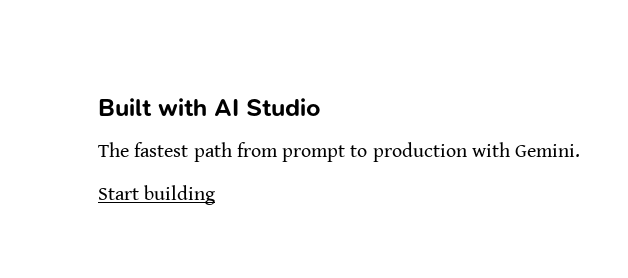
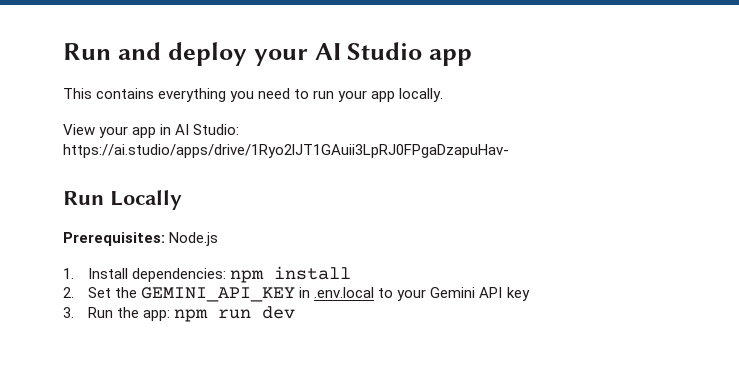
- Built with AI Studio
- The fastest path from prompt to production with Gemini.
- Start building
+ Run and deploy your AI Studio app
+ This contains everything you need to run your app locally.
+ View your app in AI Studio: https://ai.studio/apps/drive/1Ryo2lJT1GAuii3LpRJ0FPgaDzapuHav-
+ Run Locally
+ Prerequisites: Node.js
+ 1. Install dependencies: npm install
+ 2. Set the GEMINI_API_KEY in .env.local to your Gemini API key
+ 3. Run the app: npm run dev

